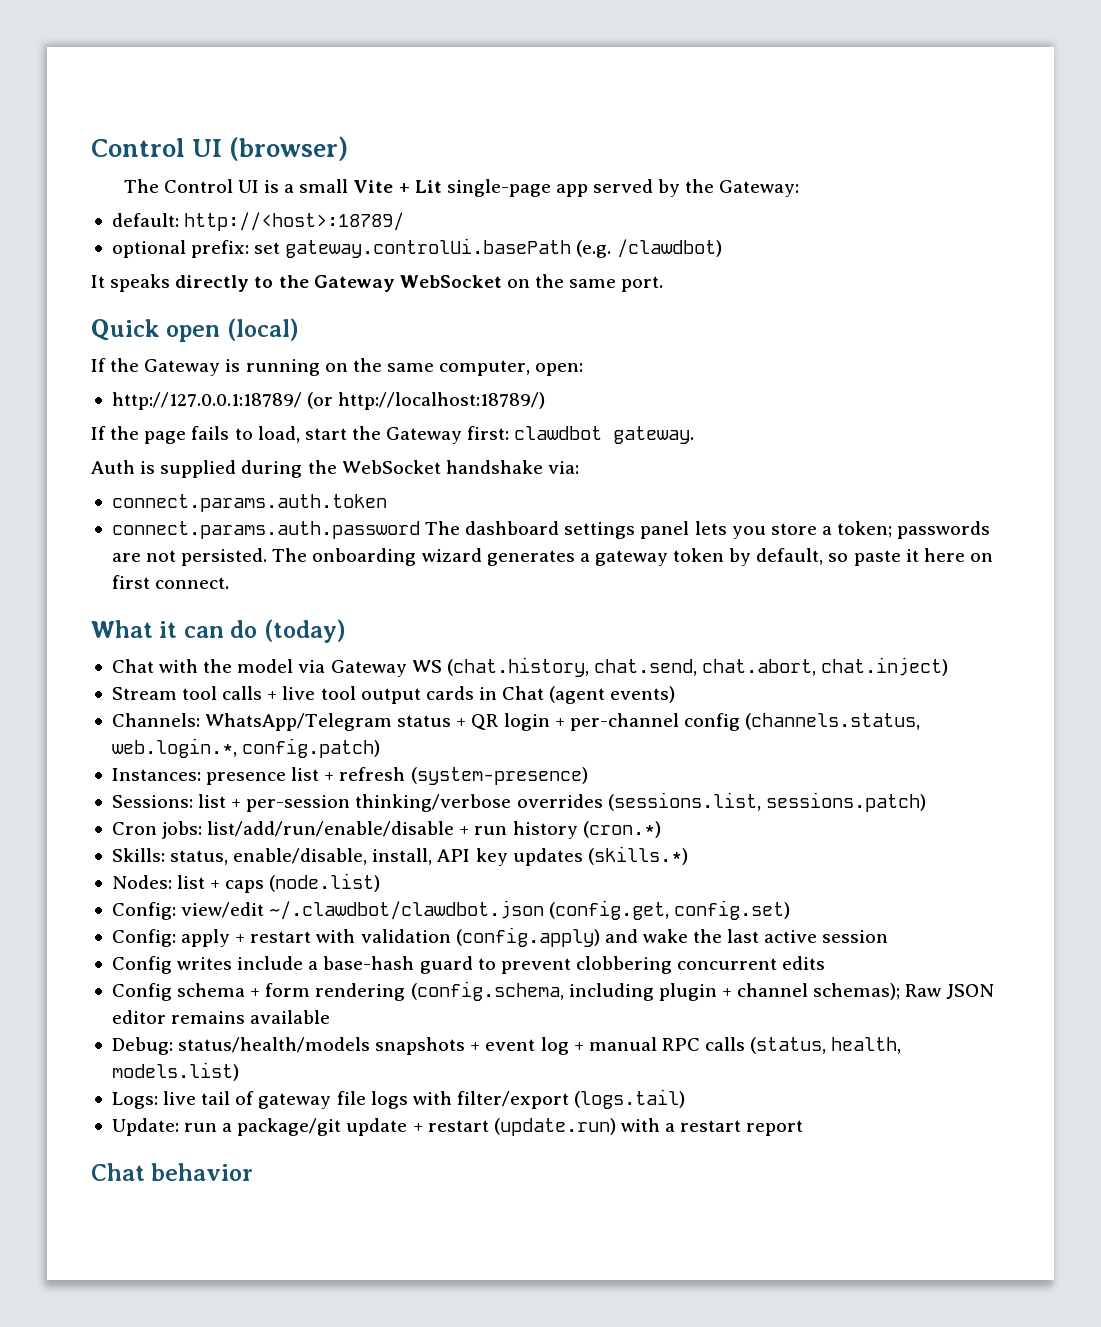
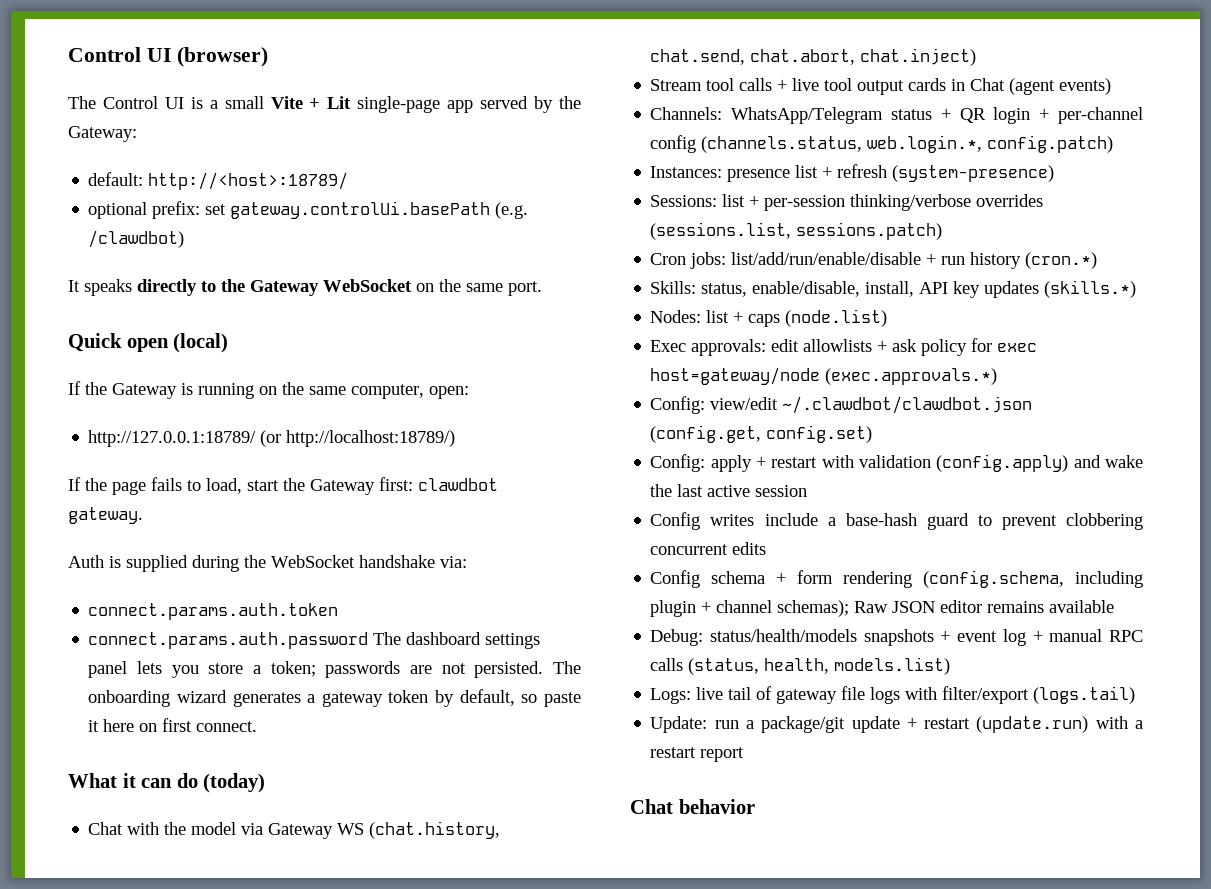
+ Exec approvals: edit allowlists + ask policy for exec host=gateway/node (exec.approvals.*)

